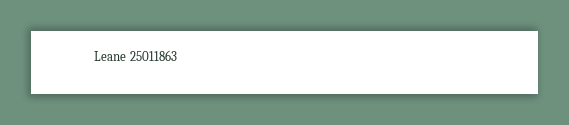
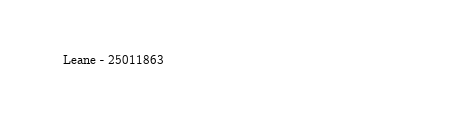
- Leane 25011863
+ Leane - 25011863

